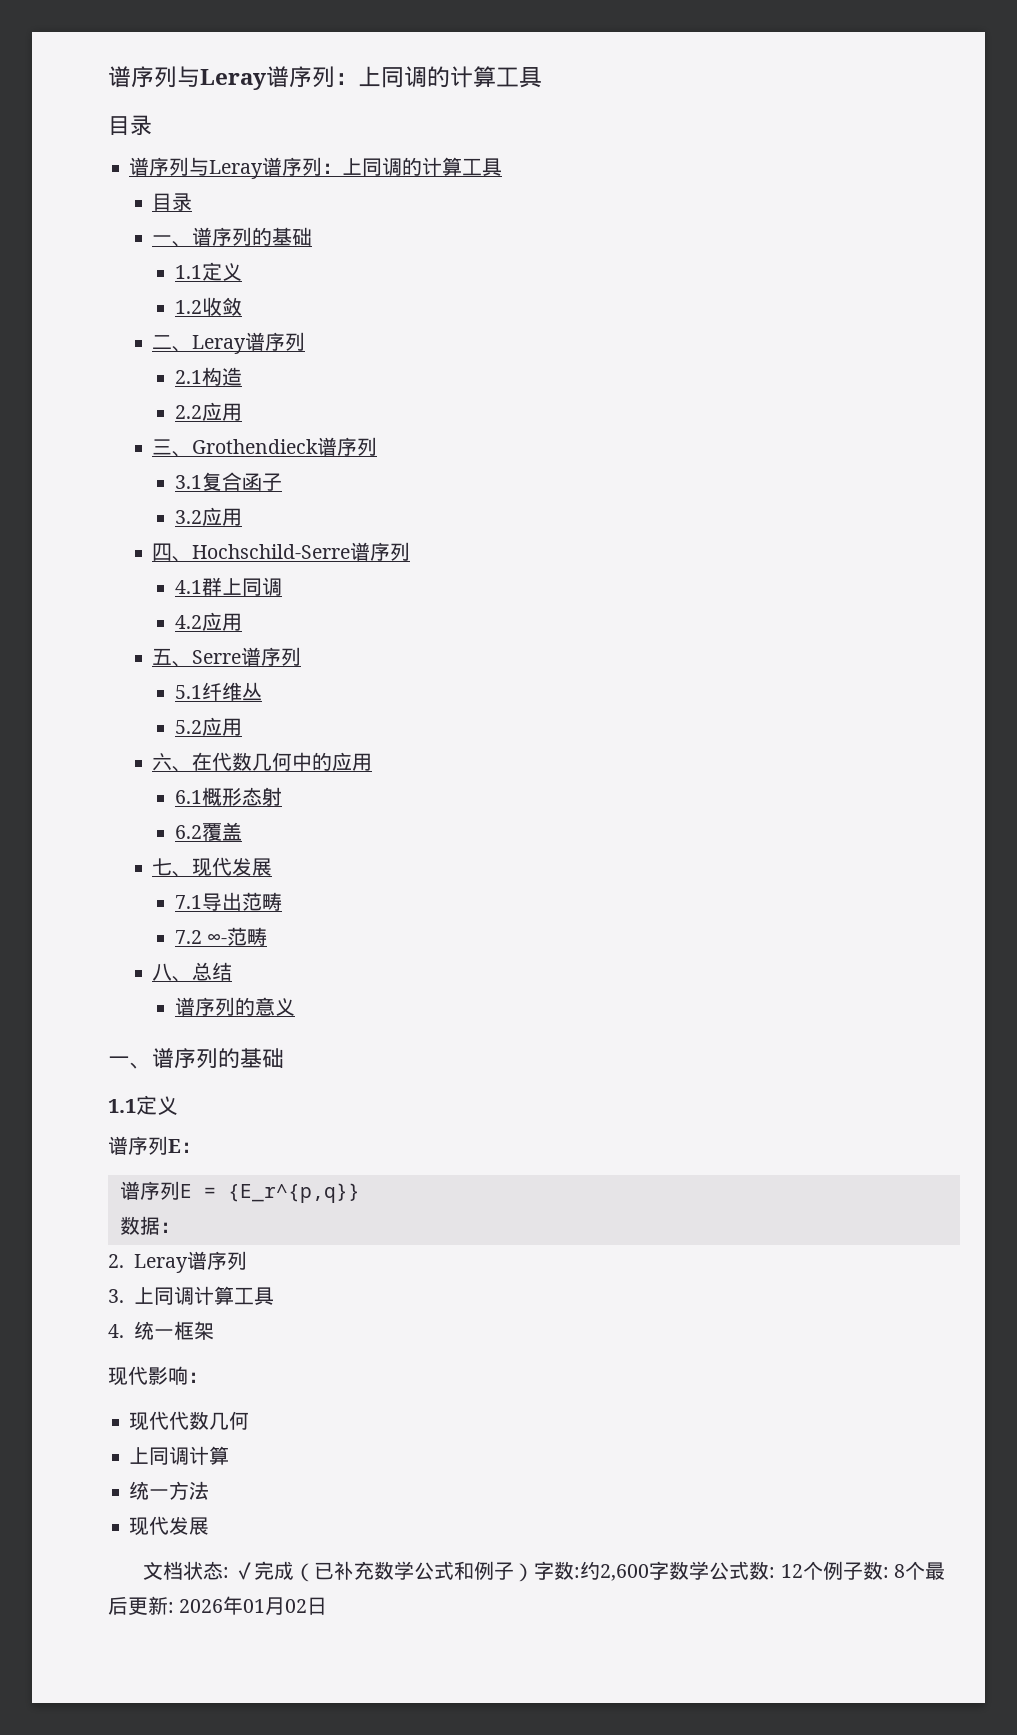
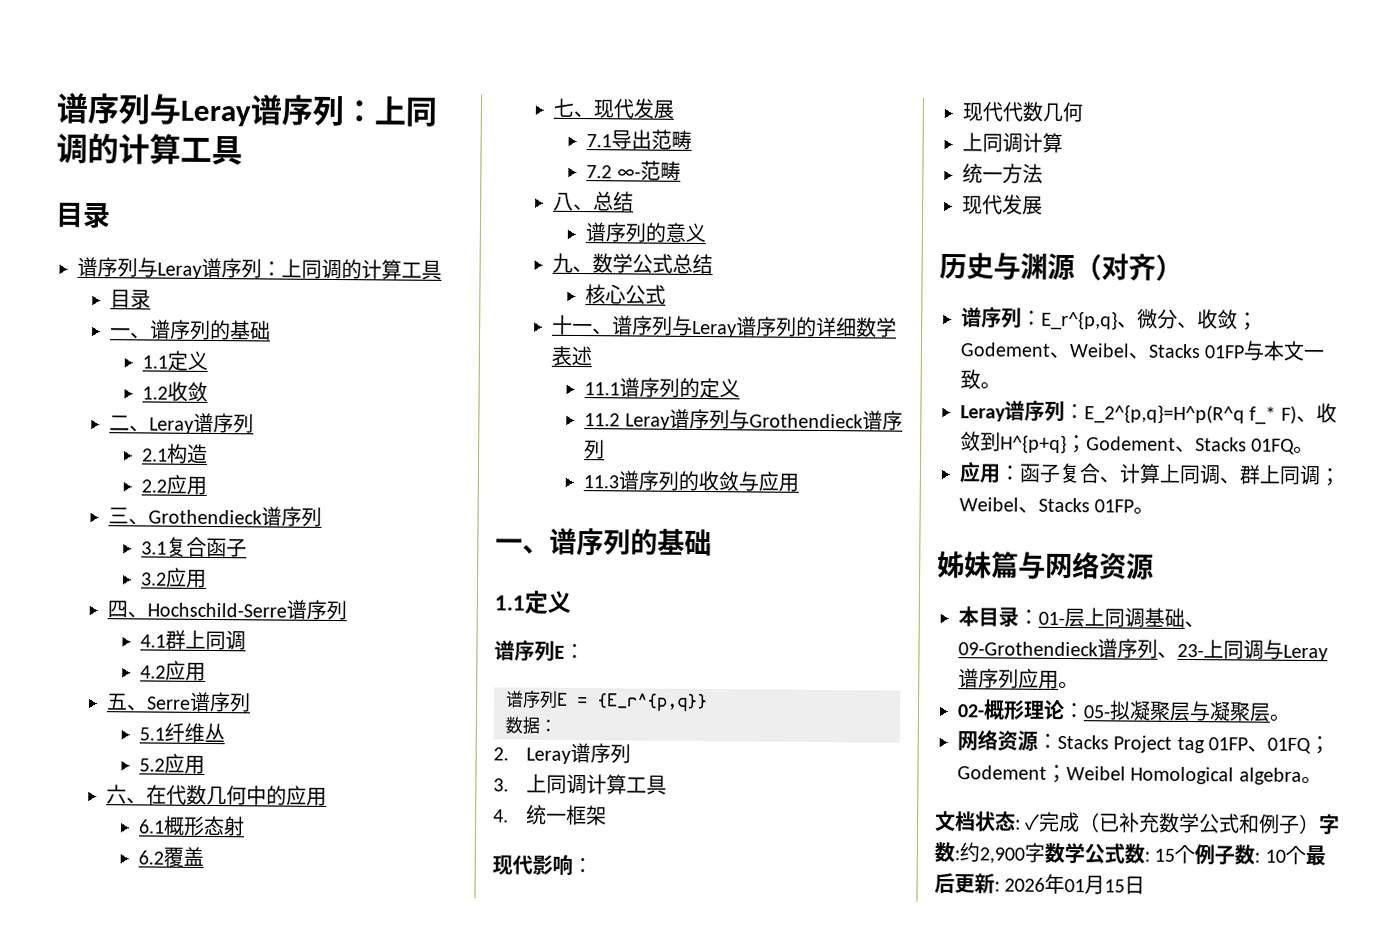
+ 九、数学公式总结
+ 核心公式
+ 十一、谱序列与Leray谱序列的详细数学表述
+ 11.1谱序列的定义
+ 11.2 Leray谱序列与Grothendieck谱序列
+ 11.3谱序列的收敛与应用
+ 历史与渊源（对齐）
+ 谱序列：E_r^{p,q}、微分、收敛；Godement、Weibel、Stacks 01FP与本文一致。
+ Leray谱序列：E_2^{p,q}=H^p(R^q f_* F)、收敛到H^{p+q}；Godement、Stacks 01FQ。
+ 应用：函子复合、计算上同调、群上同调；Weibel、Stacks 01FP。
+ 姊妹篇与网络资源
+ 本目录：01-层上同调基础、09-Grothendieck谱序列、23-上同调与Leray谱序列应用。
+ 02-概形理论：05-拟凝聚层与凝聚层。
+ 网络资源：Stacks Project tag 01FP、01FQ；Godement；Weibel Homological algebra。
- 文档状态: ✓完成（已补充数学公式和例子）字数:约2,600字数学公式数: 12个例子数: 8个最后更新: 2026年01月02日
+ 文档状态: ✓完成（已补充数学公式和例子）字数:约2,900字数学公式数: 15个例子数: 10个最后更新: 2026年01月15日

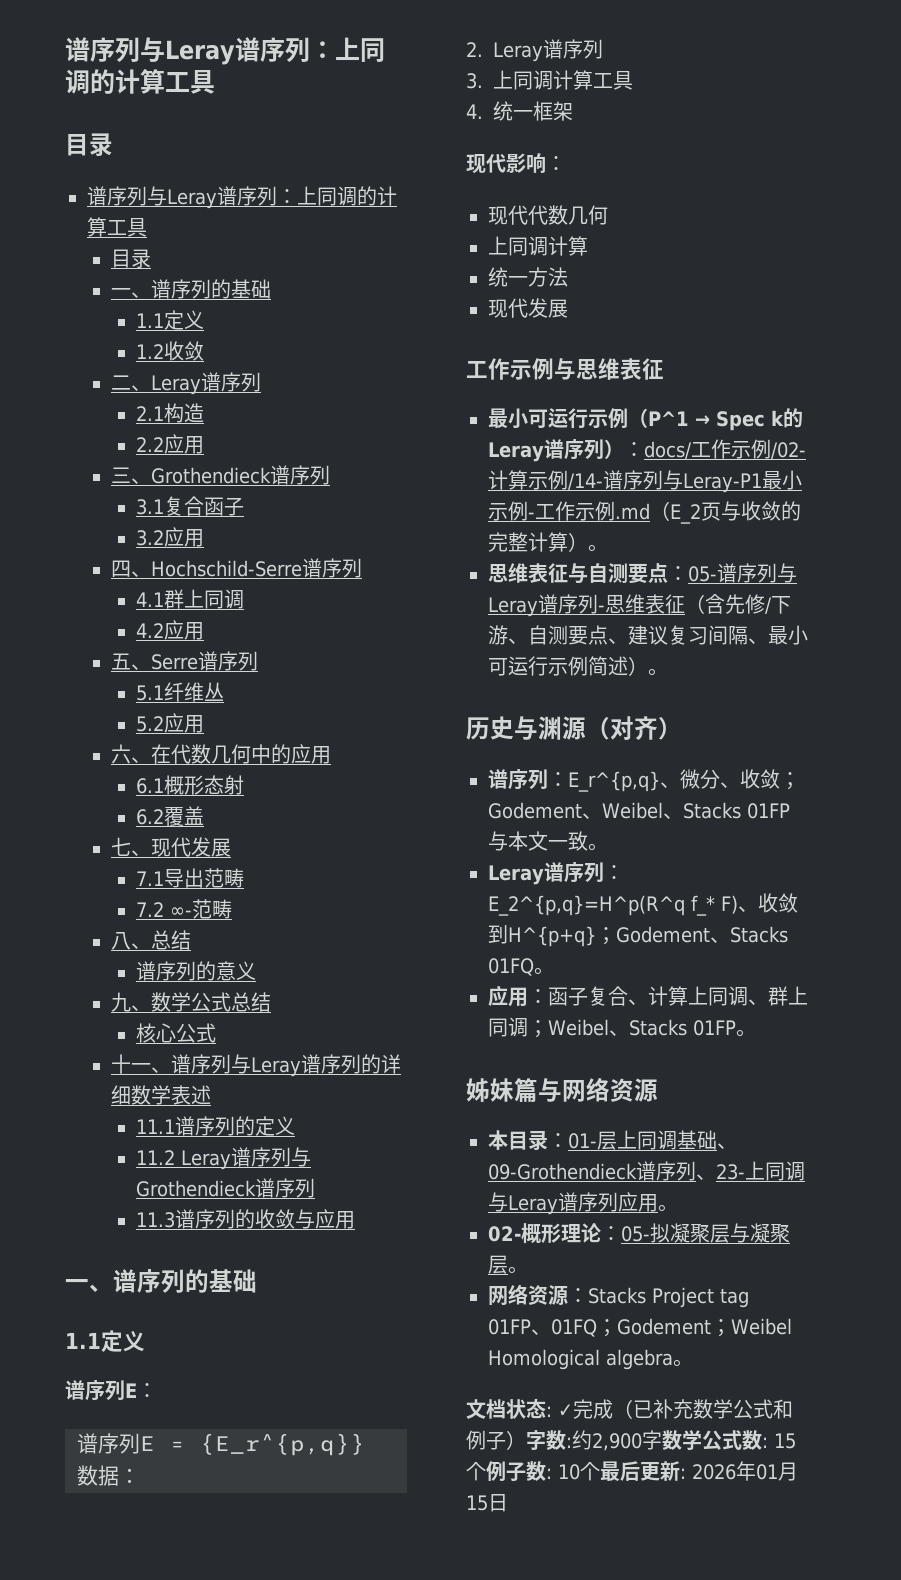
+ 工作示例与思维表征
+ 最小可运行示例（P^1 → Spec k的Leray谱序列）：docs/工作示例/02-计算示例/14-谱序列与Leray-P1最小示例-工作示例.md（E_2页与收敛的完整计算）。
+ 思维表征与自测要点：05-谱序列与Leray谱序列-思维表征（含先修/下游、自测要点、建议复习间隔、最小可运行示例简述）。

